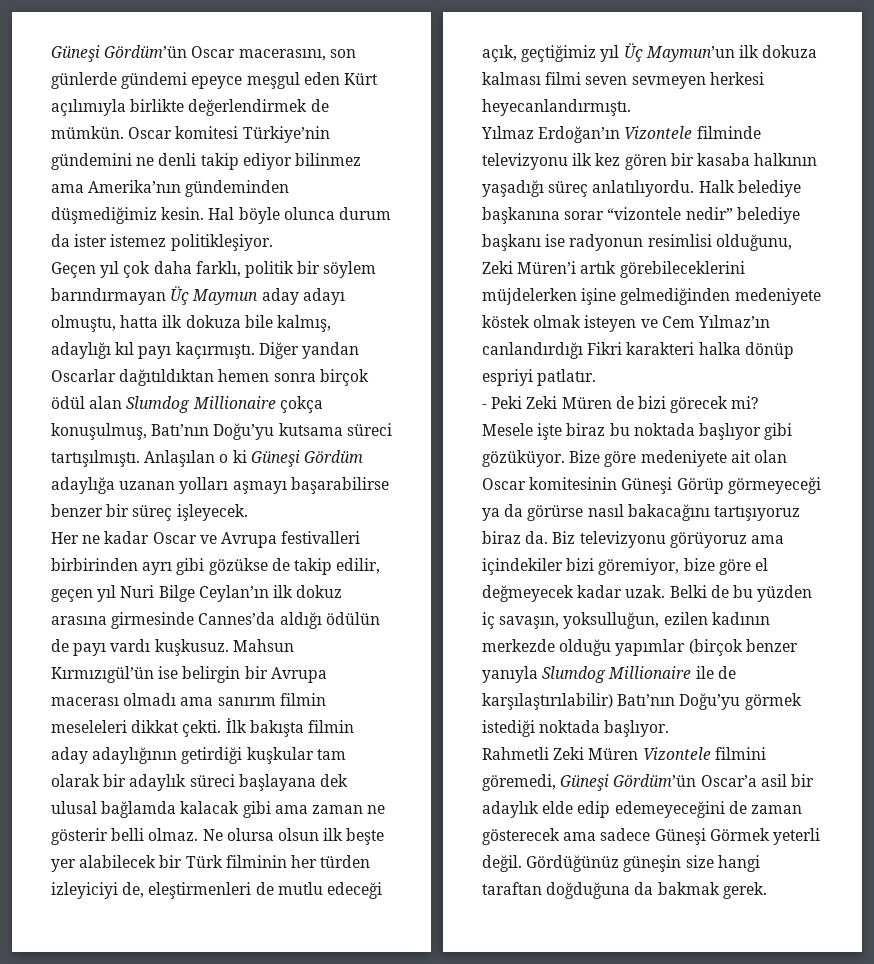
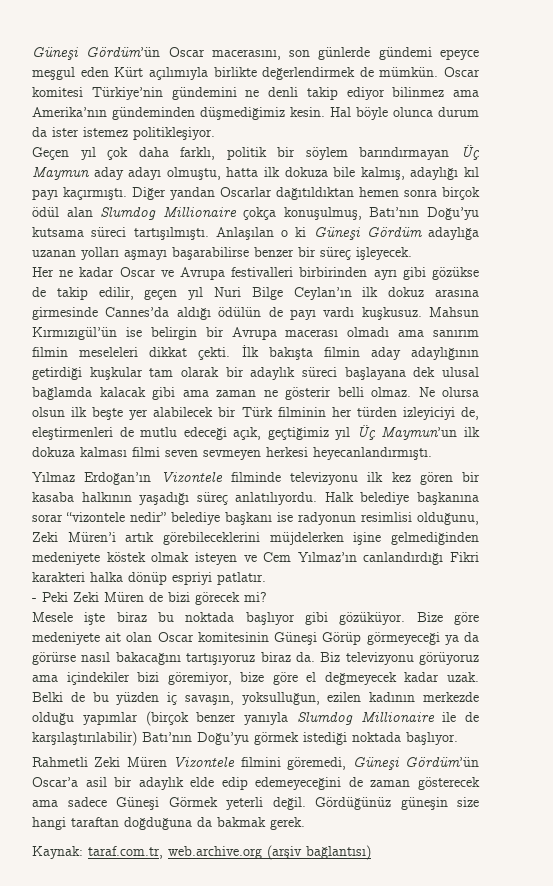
+ Kaynak: taraf.com.tr, web.archive.org (arşiv bağlantısı)

